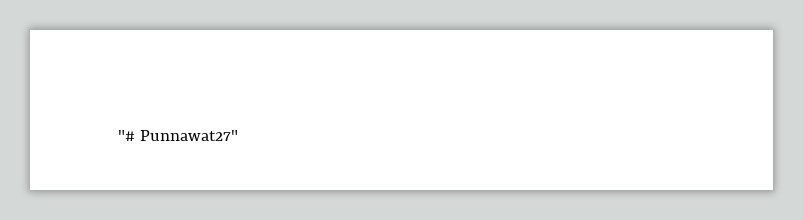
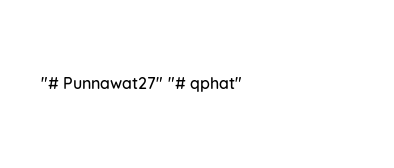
- "# Punnawat27"
+ "# Punnawat27" "# qphat"

